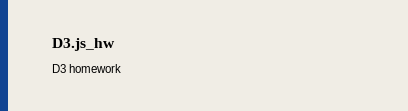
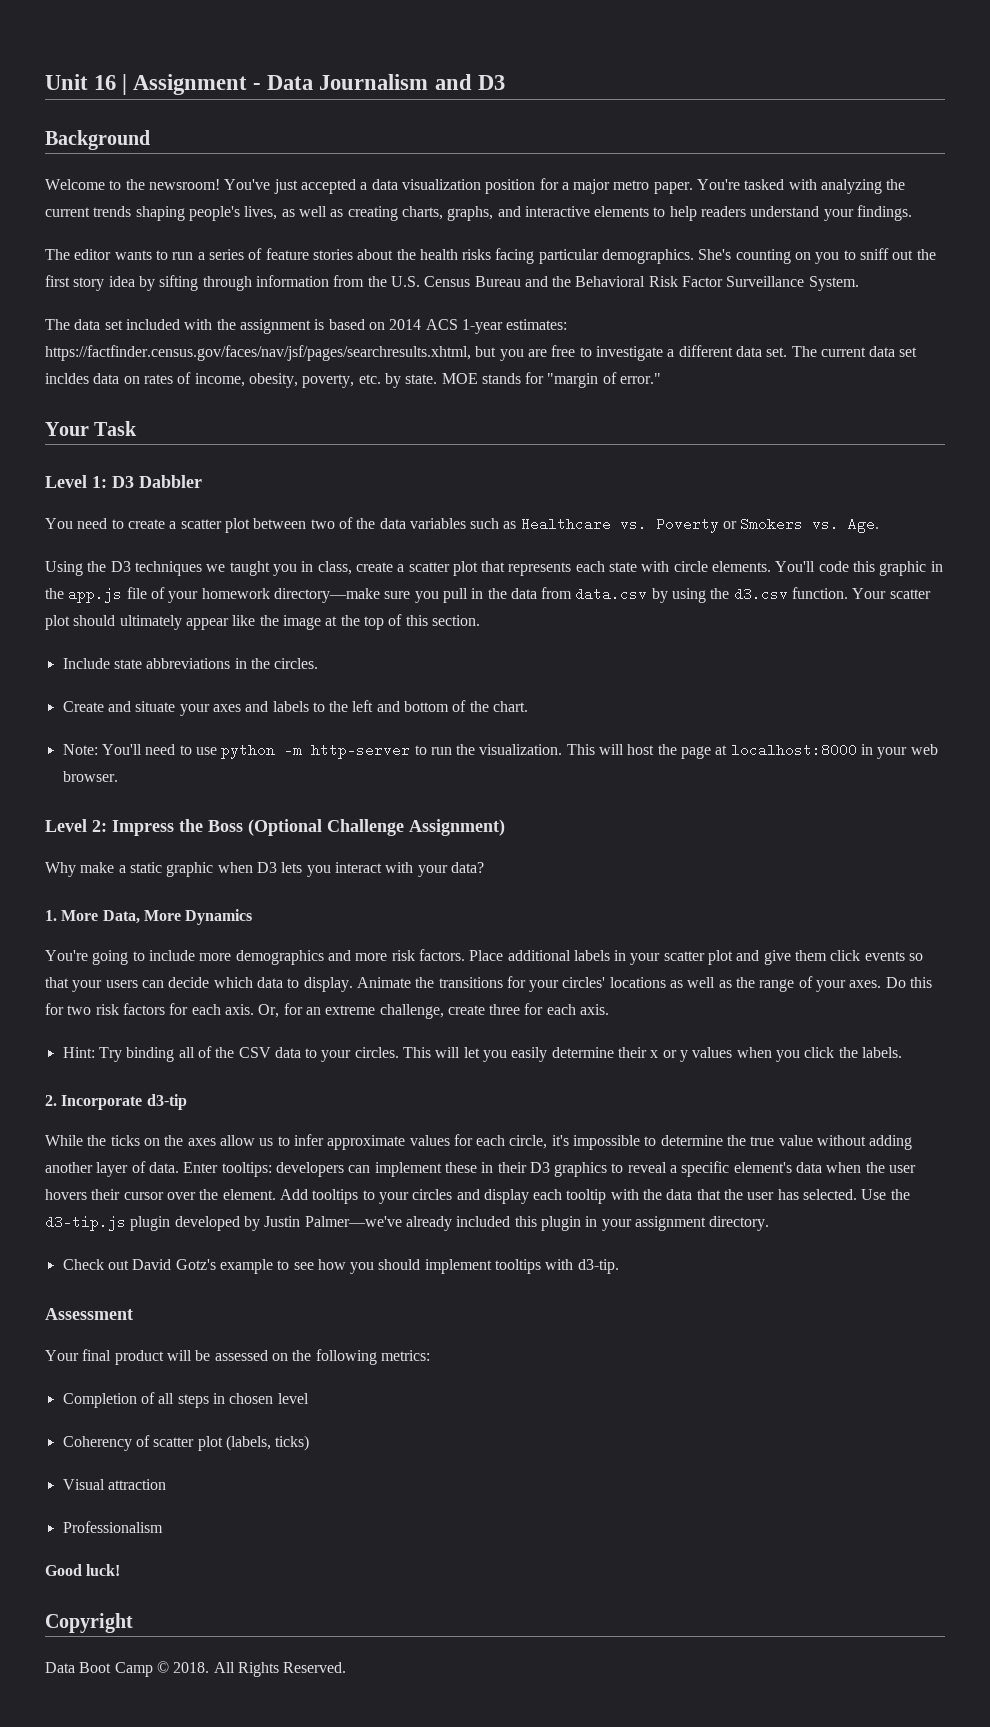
- D3.js_hw
- D3 homework
+ Unit 16 | Assignment - Data Journalism and D3
+ Background
+ Welcome to the newsroom! You've just accepted a data visualization position for a major metro paper. You're tasked with analyzing the current trends shaping people's lives, as well as creating charts, graphs, and interactive elements to help readers understand your findings.
+ The editor wants to run a series of feature stories about the health risks facing particular demographics. She's counting on you to sniff out the first story idea by sifting through information from the U.S. Census Bureau and the Behavioral Risk Factor Surveillance System.
+ The data set included with the assignment is based on 2014 ACS 1-year estimates: https://factfinder.census.gov/faces/nav/jsf/pages/searchresults.xhtml, but you are free to investigate a different data set. The current data set incldes data on rates of income, obesity, poverty, etc. by state. MOE stands for "margin of error."
+ Your Task
+ Level 1: D3 Dabbler
+ You need to create a scatter plot between two of the data variables such as Healthcare vs. Poverty or Smokers vs. Age.
+ Using the D3 techniques we taught you in class, create a scatter plot that represents each state with circle elements. You'll code this graphic in the app.js file of your homework directory—make sure you pull in the data from data.csv by using the d3.csv function. Your scatter plot should ultimately appear like the image at the top of this section.
+ Include state abbreviations in the circles.
+ Create and situate your axes and labels to the left and bottom of the chart.
+ Note: You'll need to use python -m http-server to run the visualization. This will host the page at localhost:8000 in your web browser.
+ Level 2: Impress the Boss (Optional Challenge Assignment)
+ Why make a static graphic when D3 lets you interact with your data?
+ 1. More Data, More Dynamics
+ You're going to include more demographics and more risk factors. Place additional labels in your scatter plot and give them click events so that your users can decide which data to display. Animate the transitions for your circles' locations as well as the range of your axes. Do this for two risk factors for each axis. Or, for an extreme challenge, create three for each axis.
+ Hint: Try binding all of the CSV data to your circles. This will let you easily determine their x or y values when you click the labels.
+ 2. Incorporate d3-tip
+ While the ticks on the axes allow us to infer approximate values for each circle, it's impossible to determine the true value without adding another layer of data. Enter tooltips: developers can implement these in their D3 graphics to reveal a specific element's data when the user hovers their cursor over the element. Add tooltips to your circles and display each tooltip with the data that the user has selected. Use the d3-tip.js plugin developed by Justin Palmer—we've already included this plugin in your assignment directory.
+ Check out David Gotz's example to see how you should implement tooltips with d3-tip.
+ Assessment
+ Your final product will be assessed on the following metrics:
+ Completion of all steps in chosen level
+ Coherency of scatter plot (labels, ticks)
+ Visual attraction
+ Professionalism
+ Good luck!
+ Copyright
+ Data Boot Camp © 2018. All Rights Reserved.

